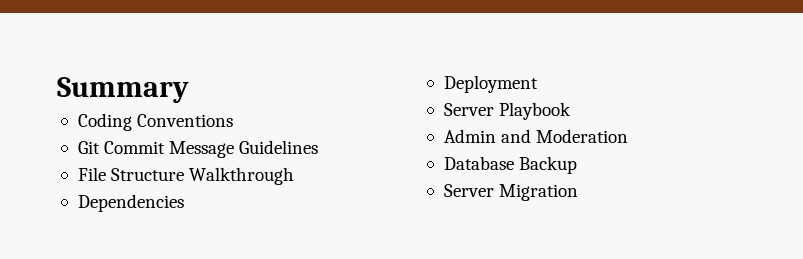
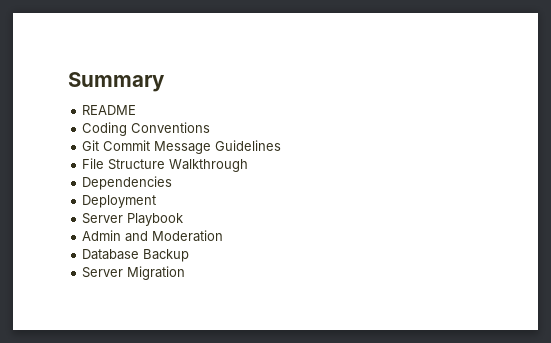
+ README

